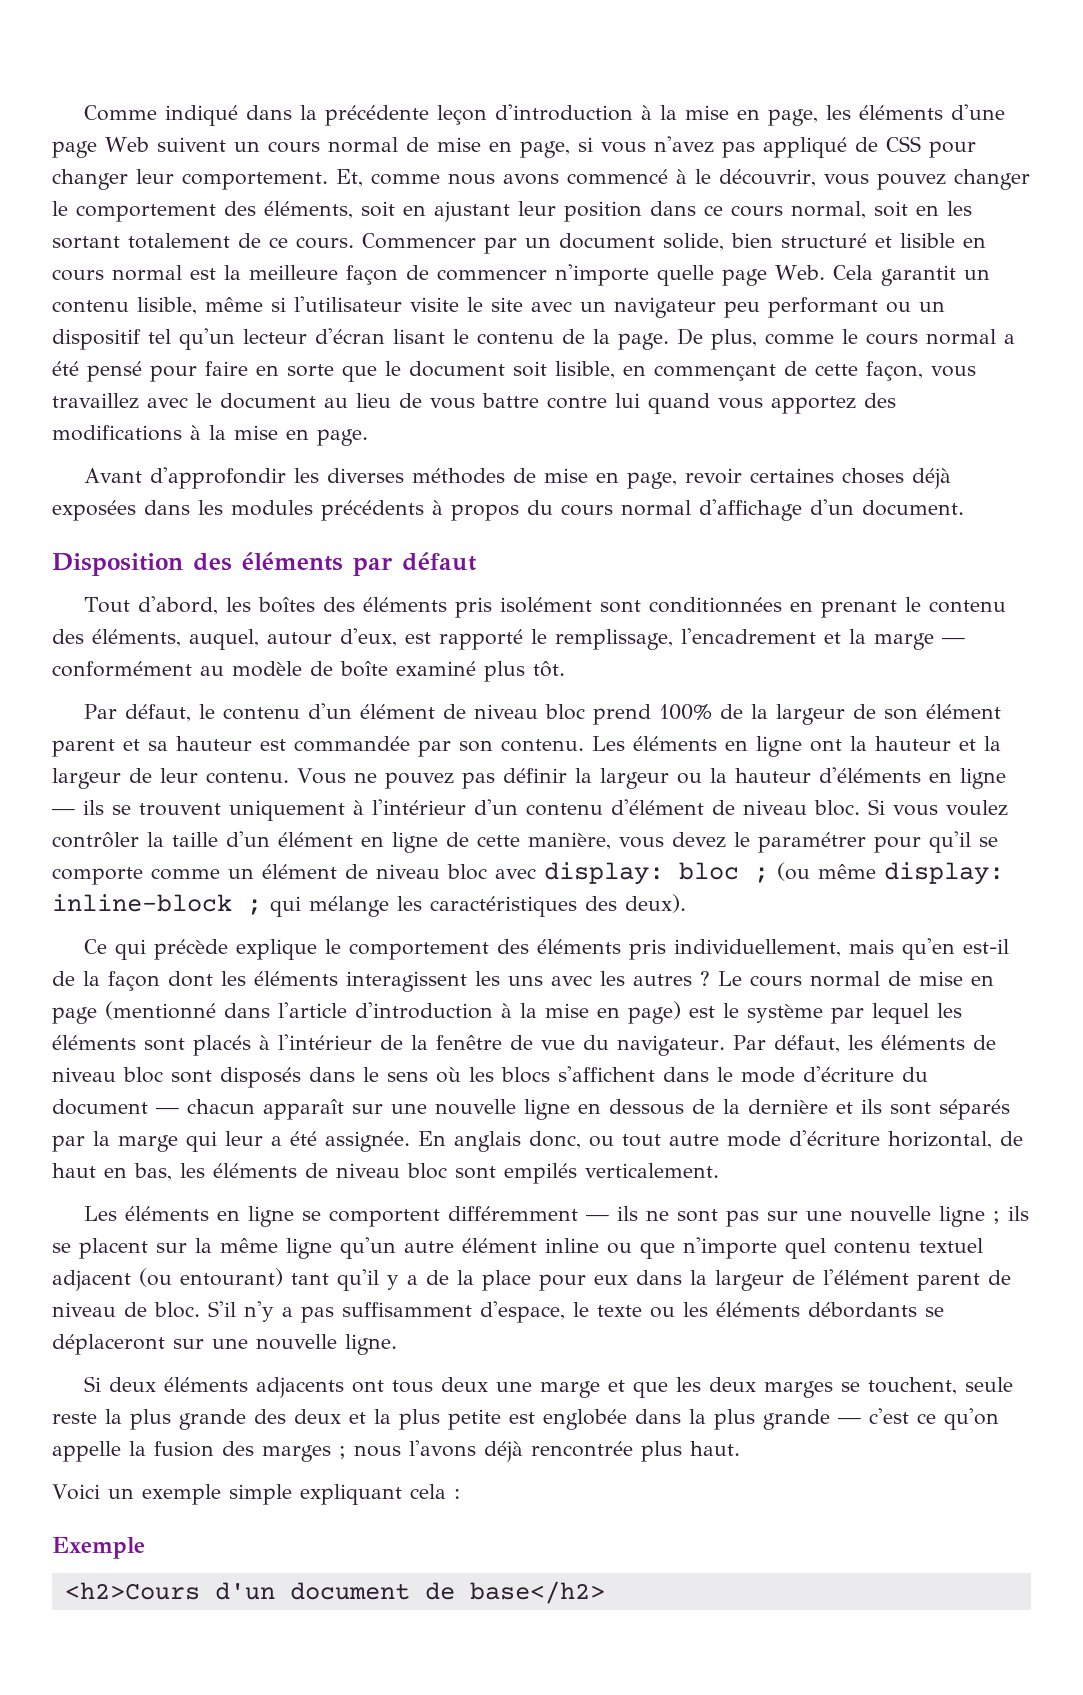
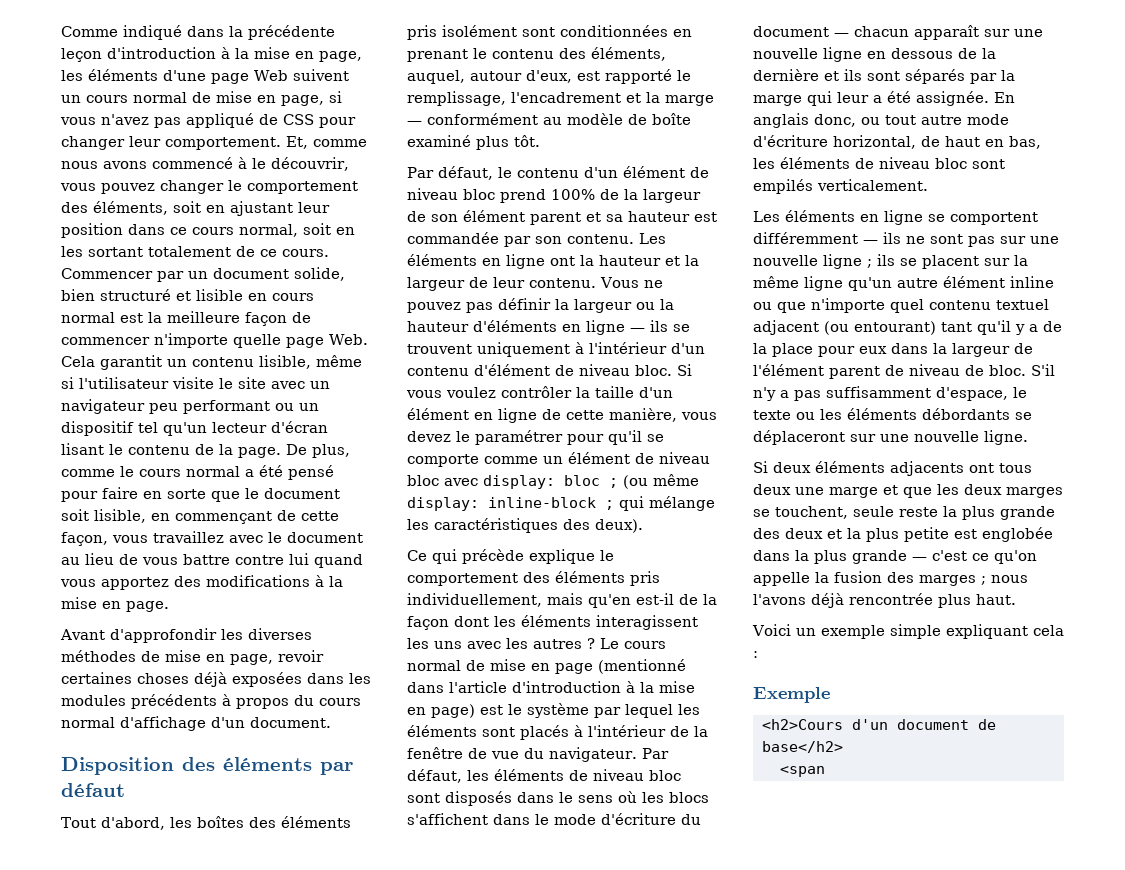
+ <span

